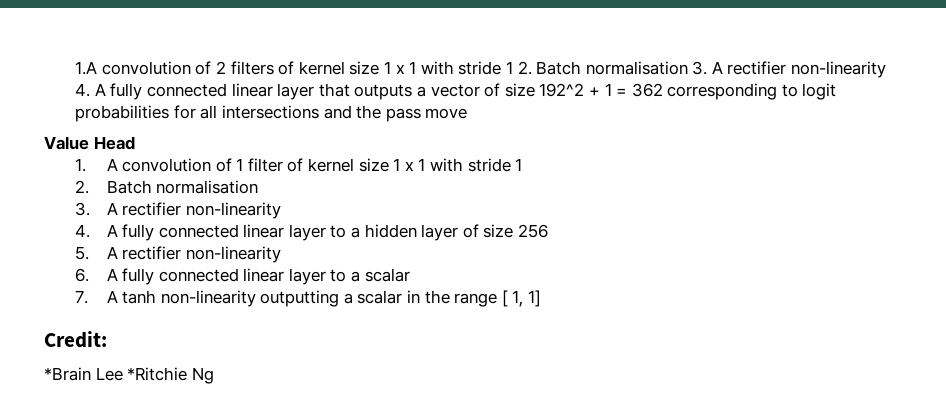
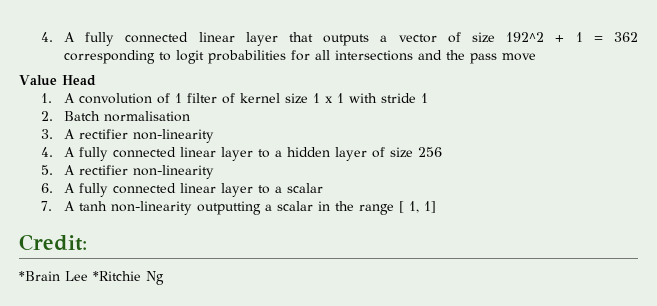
- 1.A convolution of 2 filters of kernel size 1 x 1 with stride 1 2. Batch normalisation 3. A rectifier non-linearity 4. A fully connected linear layer that outputs a vector of size 192^2 + 1 = 362 corresponding to logit probabilities for all intersections and the pass move
+ 4. A fully connected linear layer that outputs a vector of size 192^2 + 1 = 362 corresponding to logit probabilities for all intersections and the pass move

